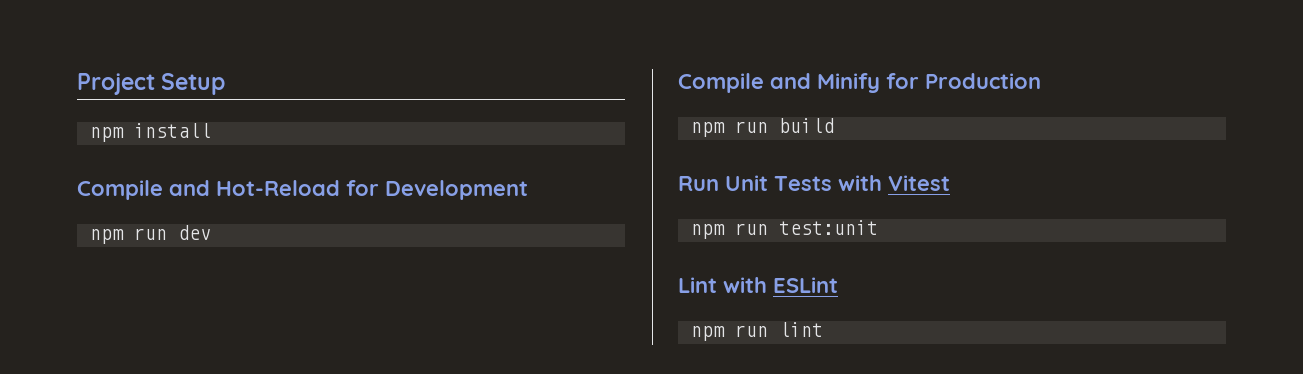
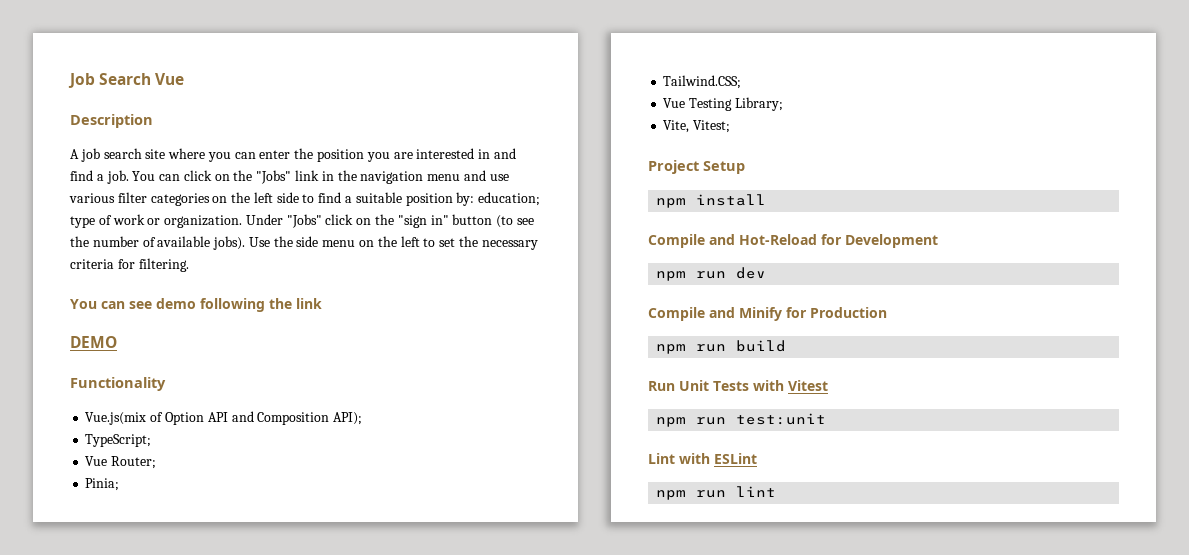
+ Job Search Vue
+ Description
+ A job search site where you can enter the position you are interested in and find a job. You can click on the "Jobs" link in the navigation menu and use various filter categories on the left side to find a suitable position by: education; type of work or organization. Under "Jobs" click on the "sign in" button (to see the number of available jobs). Use the side menu on the left to set the necessary criteria for filtering.
+ You can see demo following the link
+ DEMO
+ Functionality
+ Vue.js(mix of Option API and Composition API);
+ TypeScript;
+ Vue Router;
+ Pinia;
+ Tailwind.CSS;
+ Vue Testing Library;
+ Vite, Vitest;

